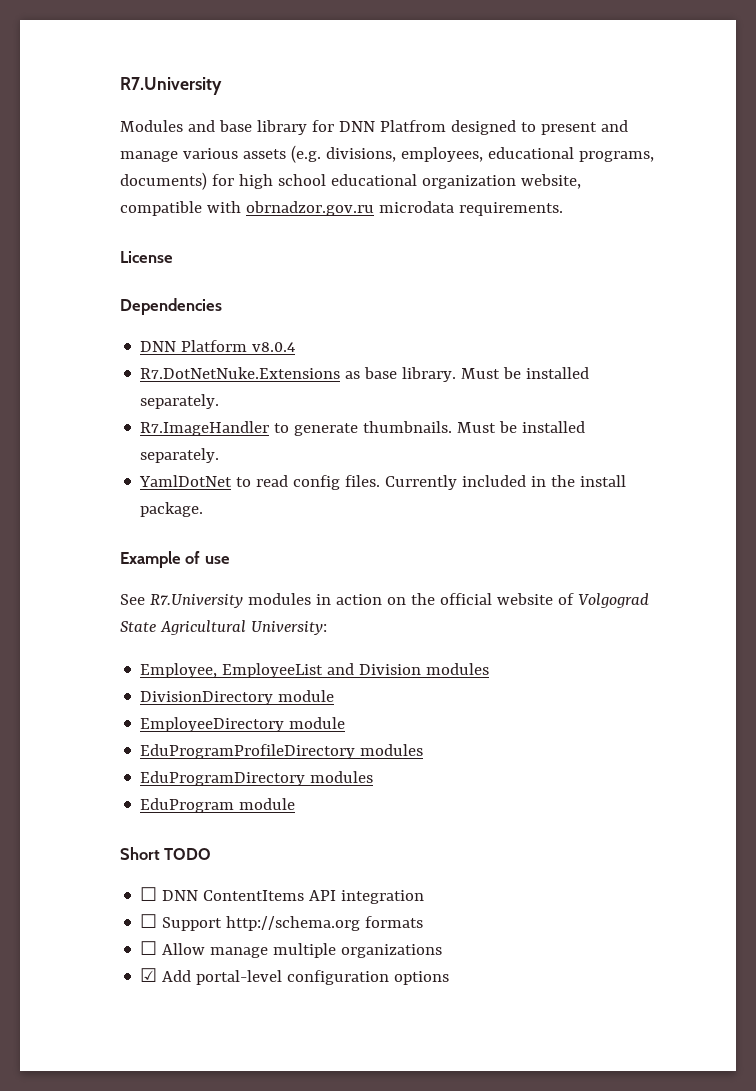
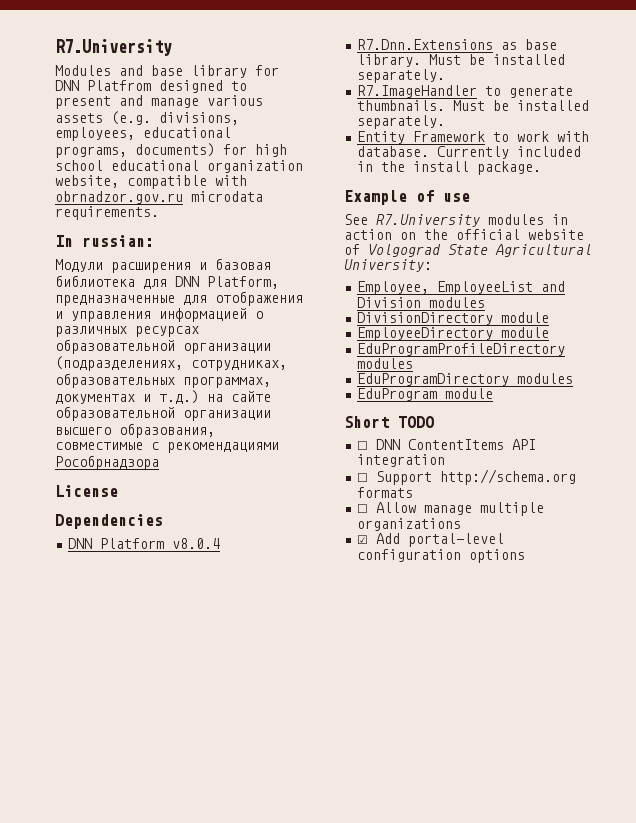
+ In russian:
+ Модули расширения и базовая библиотека для DNN Platform, предназначенные для отображения и управления информацией о различных ресурсах образовательной организации (подразделениях, сотрудниках, образовательных программах, документах и т.д.) на сайте образовательной организации высшего образования, совместимые с рекомендациями Рособрнадзора
- R7.DotNetNuke.Extensions as base library.
+ R7.Dnn.Extensions as base library.
- YamlDotNet to read config files.
+ Entity Framework to work with database.

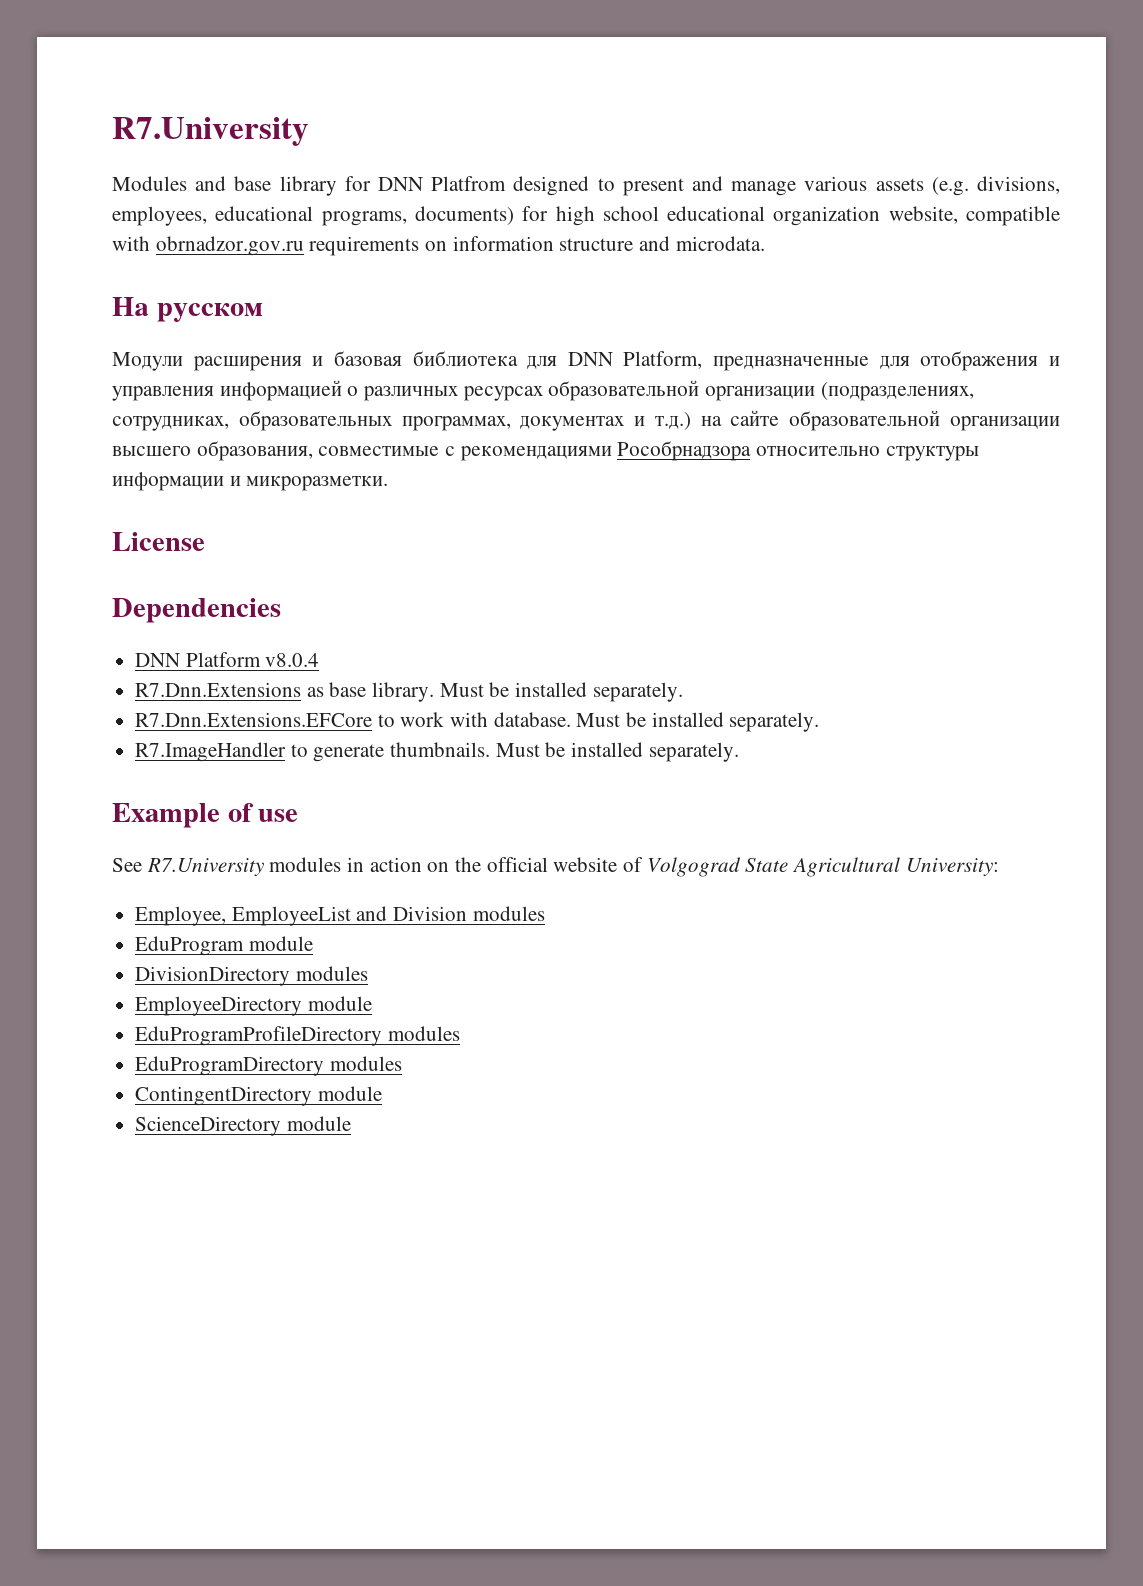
- Modules and base library for DNN Platfrom designed to present and manage various assets (e.g. divisions, employees, educational programs, documents) for high school educational organization website, compatible with obrnadzor.gov.ru microdata requirements.
- In russian:
+ Modules and base library for DNN Platfrom designed to present and manage various assets (e.g. divisions, employees, educational programs, documents) for high school educational organization website, compatible with obrnadzor.gov.ru requirements on information structure and microdata.
+ На русском
- Модули расширения и базовая библиотека для DNN Platform, предназначенные для отображения и управления информацией о различных ресурсах образовательной организации (подразделениях, сотрудниках, образовательных программах, документах и т.д.) на сайте образовательной организации высшего образования, совместимые с рекомендациями Рособрнадзора
+ Модули расширения и базовая библиотека для DNN Platform, предназначенные для отображения и управления информацией о различных ресурсах образовательной организации (подразделениях, сотрудниках, образовательных программах, документах и т.д.) на сайте образовательной организации высшего образования, совместимые с рекомендациями Рособрнадзора относительно структуры информации и микроразметки.
+ R7.Dnn.Extensions.EFCore to work with database. Must be installed separately.
- Entity Framework to work with database. Currently included in the install package.
+ EduProgram module
- DivisionDirectory module
+ DivisionDirectory modules
- EduProgram module
- Short TODO
- ☐ DNN ContentItems API integration
- ☐ Support http://schema.org formats
- ☐ Allow manage multiple organizations
- ☑ Add portal-level configuration options
+ ContingentDirectory module
+ ScienceDirectory module

